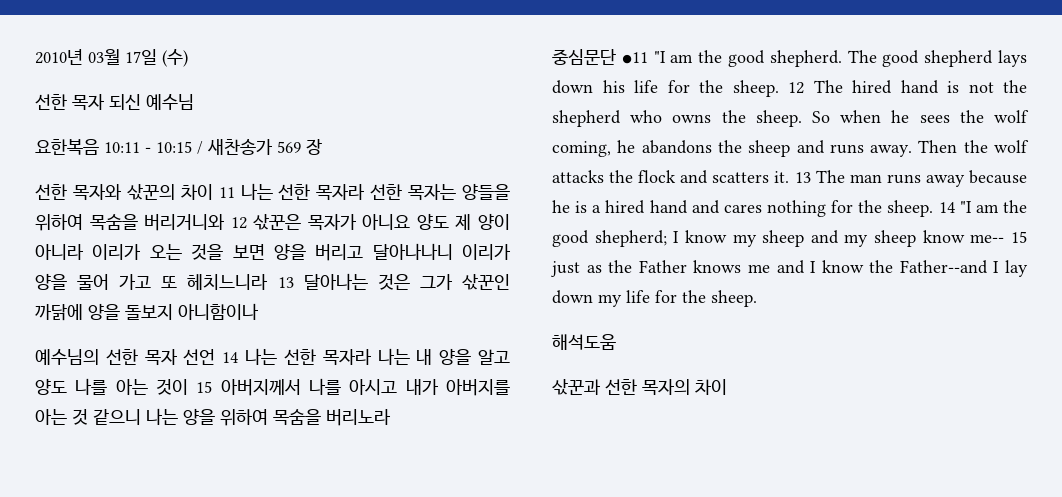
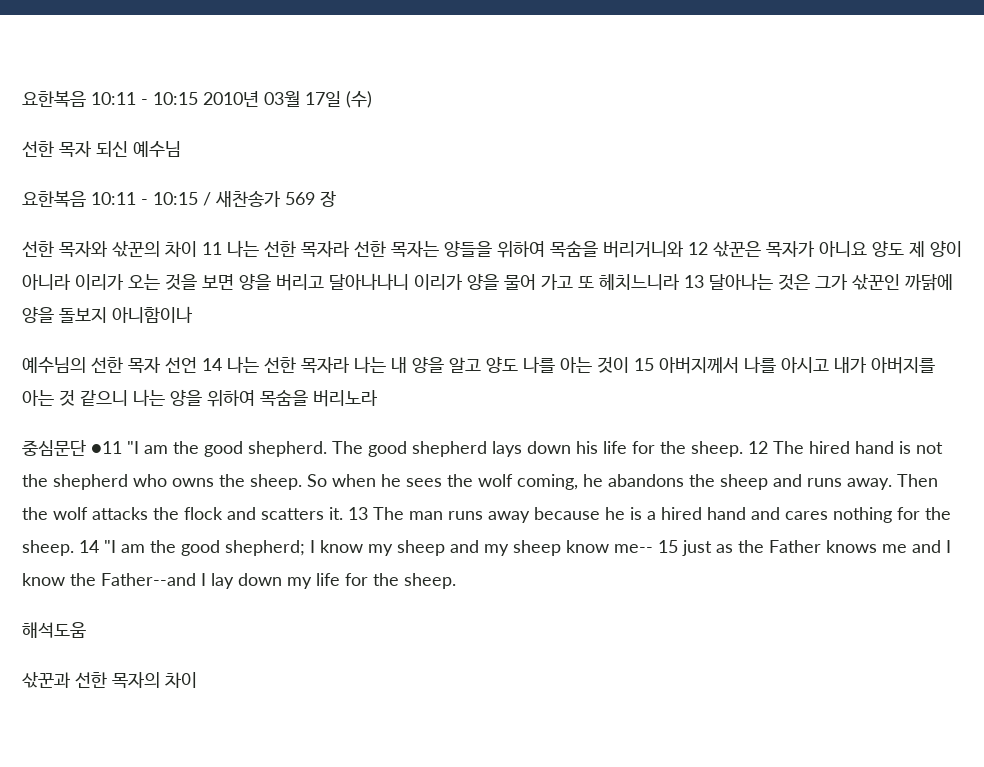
- 2010년 03월 17일 (수)
+ 요한복음 10:11 - 10:15 2010년 03월 17일 (수)

